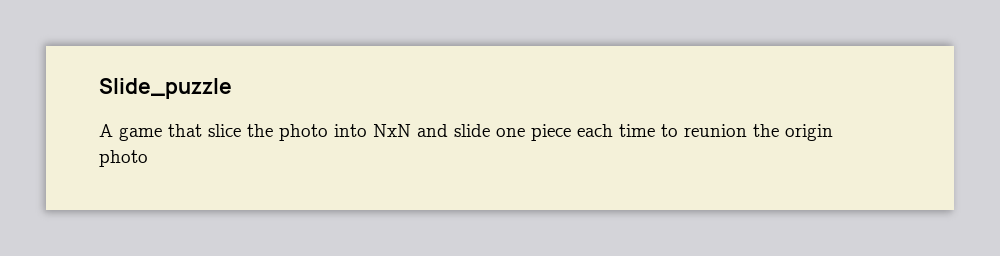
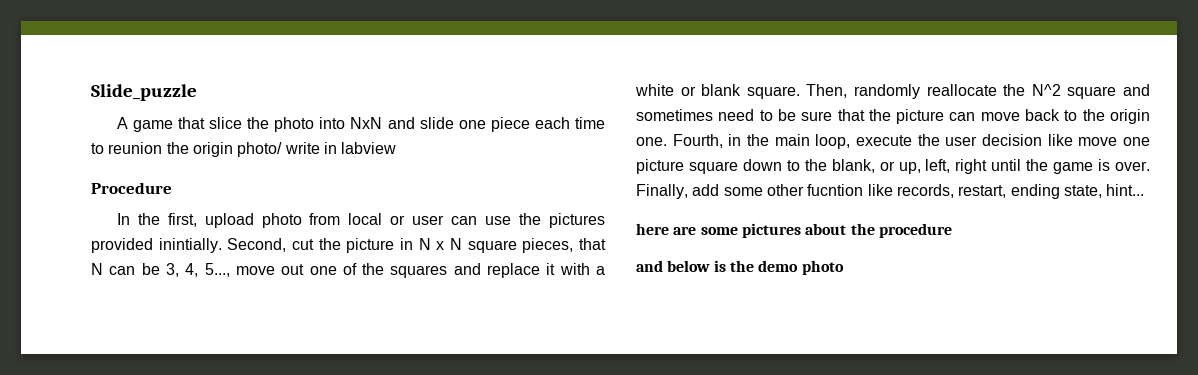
- A game that slice the photo into NxN and slide one piece each time to reunion the origin photo
+ A game that slice the photo into NxN and slide one piece each time to reunion the origin photo/ write in labview
+ Procedure
+ In the first, upload photo from local or user can use the pictures provided inintially. Second, cut the picture in N x N square pieces, that N can be 3, 4, 5..., move out one of the squares and replace it with a white or blank square. Then, randomly reallocate the N^2 square and sometimes need to be sure that the picture can move back to the origin one. Fourth, in the main loop, execute the user decision like move one picture square down to the blank, or up, left, right until the game is over. Finally, add some other fucntion like records, restart, ending state, hint...
+ here are some pictures about the procedure
+ and below is the demo photo

